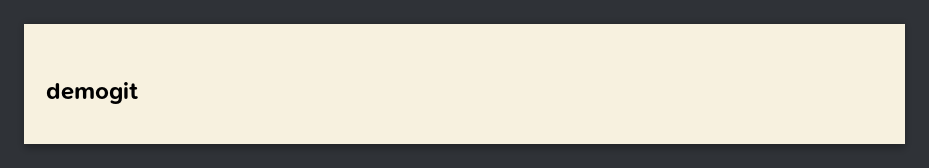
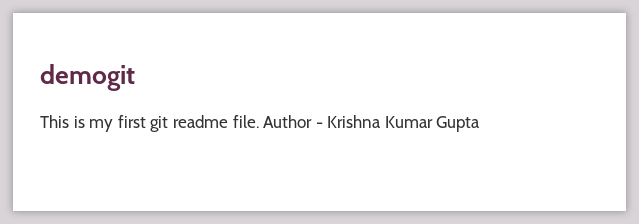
+ This is my first git readme file. Author - Krishna Kumar Gupta

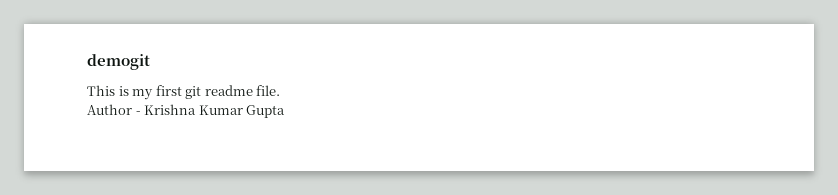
- This is my first git readme file. Author - Krishna Kumar Gupta
+ This is my first git readme file.
+ Author - Krishna Kumar Gupta

